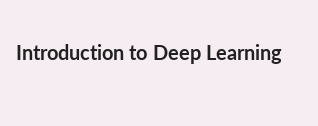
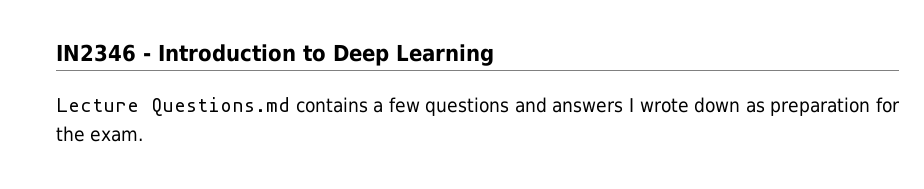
- Introduction to Deep Learning
+ IN2346 - Introduction to Deep Learning
+ Lecture Questions.md contains a few questions and answers I wrote down as preparation for the exam.

